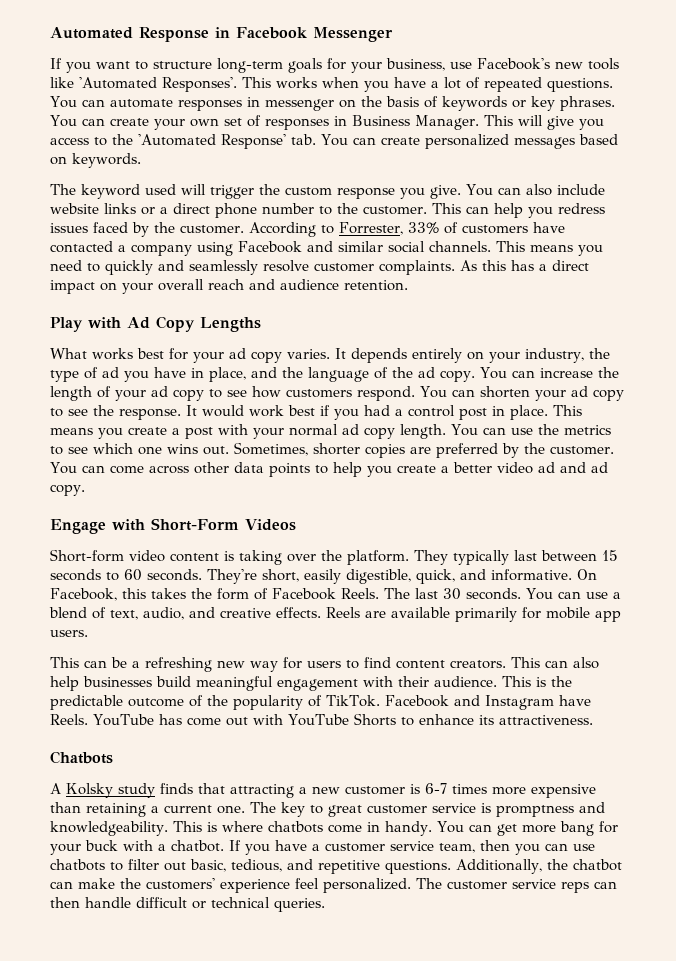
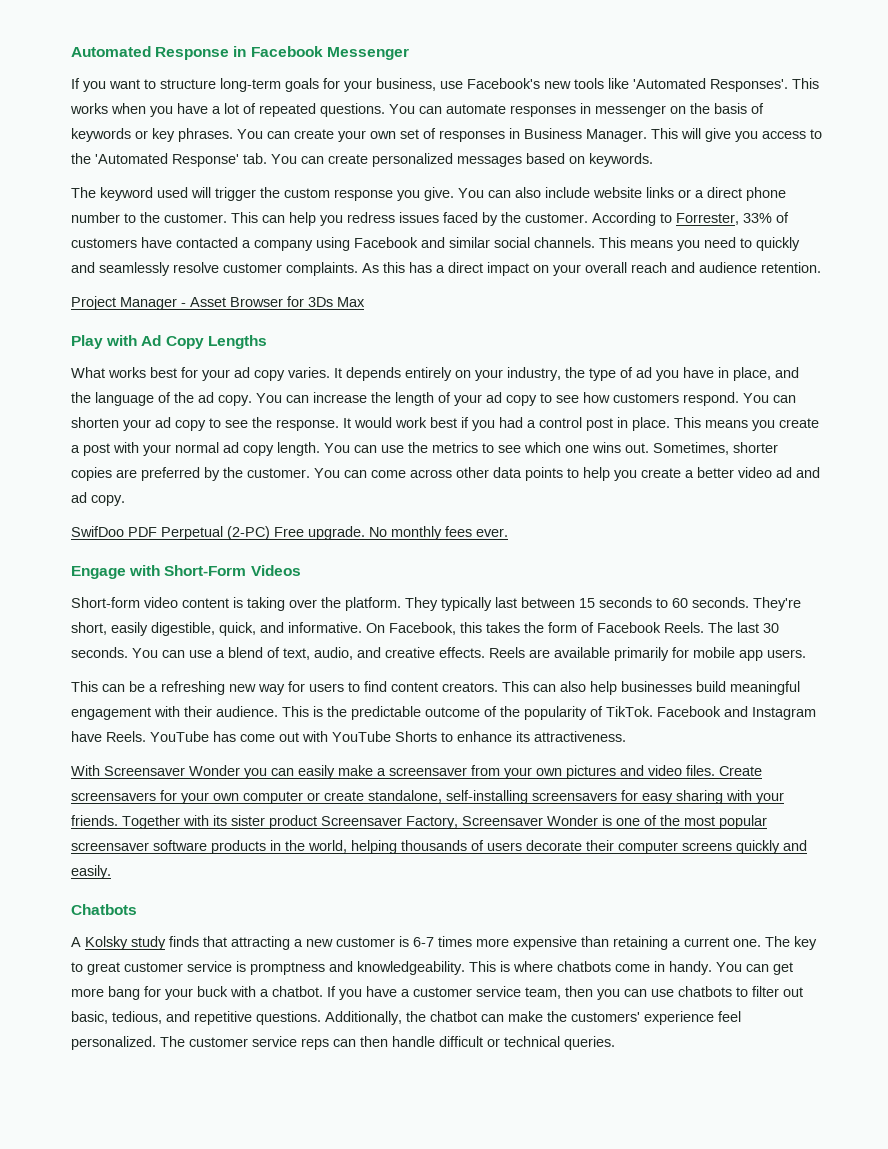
+ Project Manager - Asset Browser for 3Ds Max
+ SwifDoo PDF Perpetual (2-PC) Free upgrade. No monthly fees ever.
+ With Screensaver Wonder you can easily make a screensaver from your own pictures and video files. Create screensavers for your own computer or create standalone, self-installing screensavers for easy sharing with your friends. Together with its sister product Screensaver Factory, Screensaver Wonder is one of the most popular screensaver software products in the world, helping thousands of users decorate their computer screens quickly and easily.

